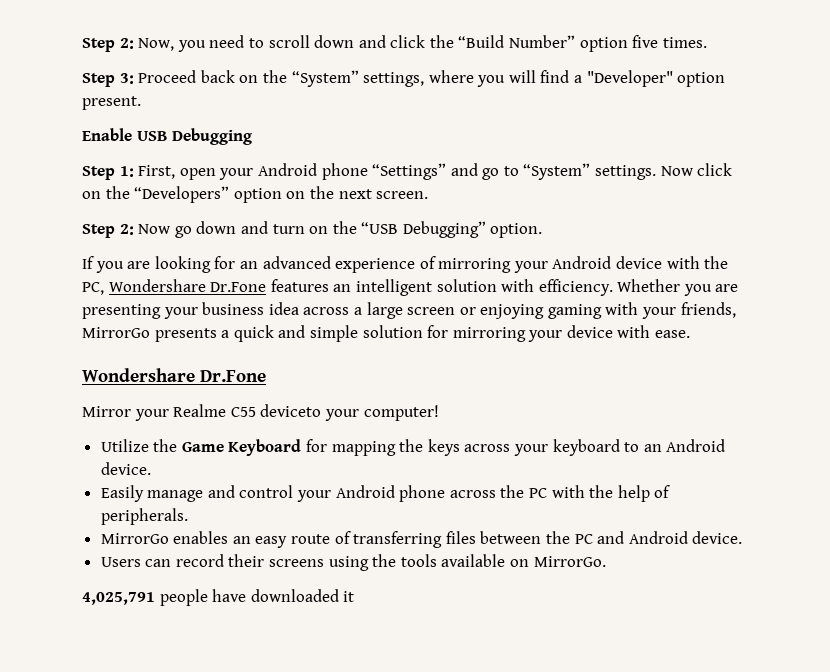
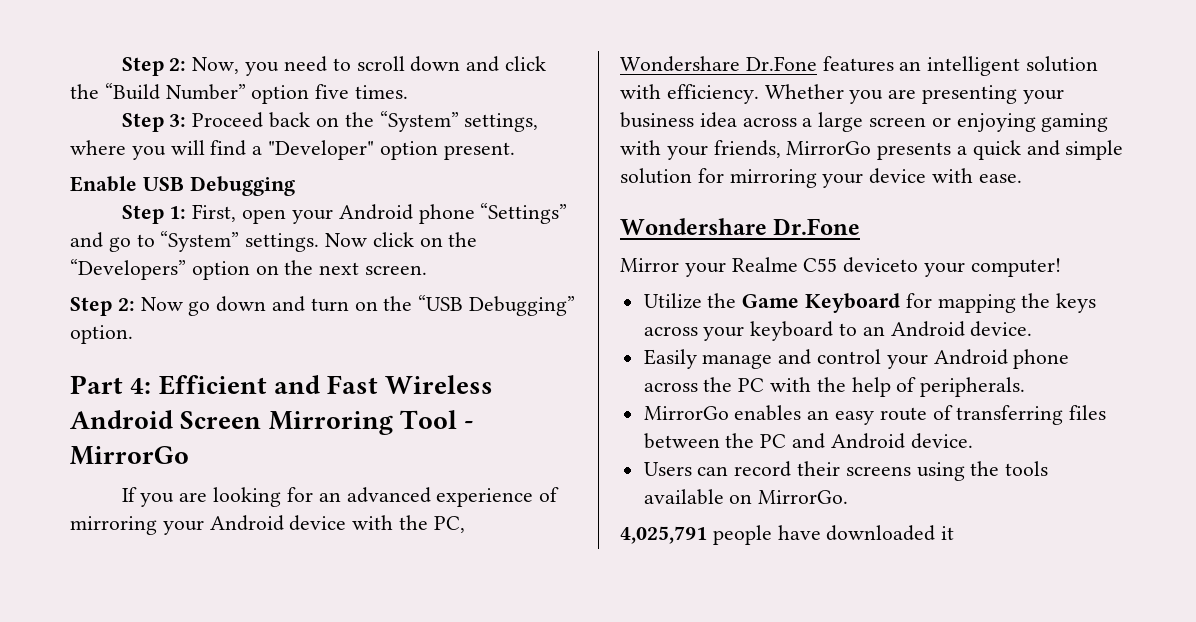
+ Part 4: Efficient and Fast Wireless Android Screen Mirroring Tool - MirrorGo

